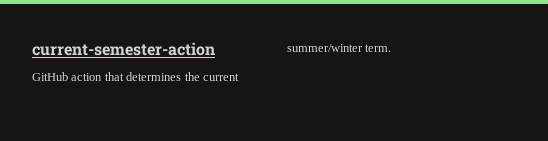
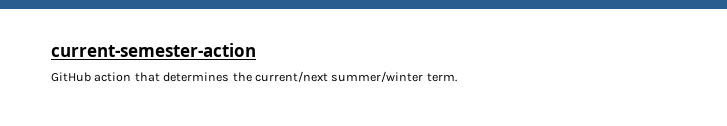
- GitHub action that determines the current summer/winter term.
+ GitHub action that determines the current/next summer/winter term.

